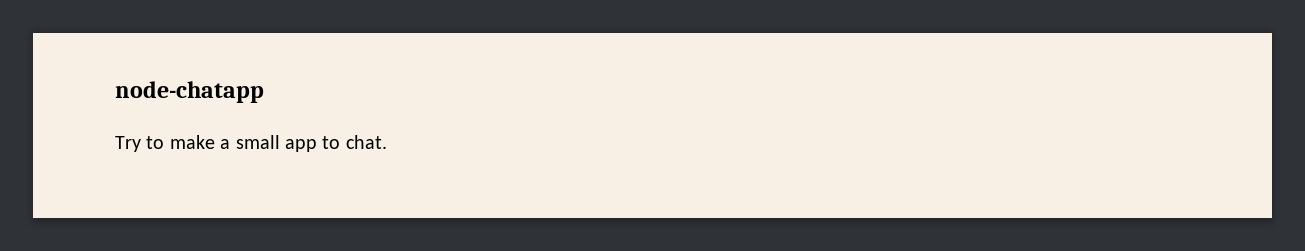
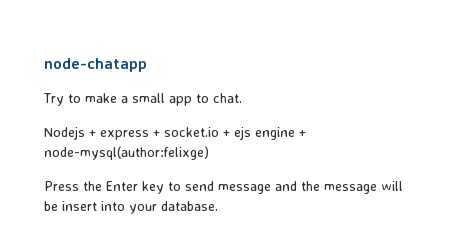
+ Nodejs + express + socket.io + ejs engine + node-mysql(author:felixge)
+ Press the Enter key to send message and the message will be insert into your database.

